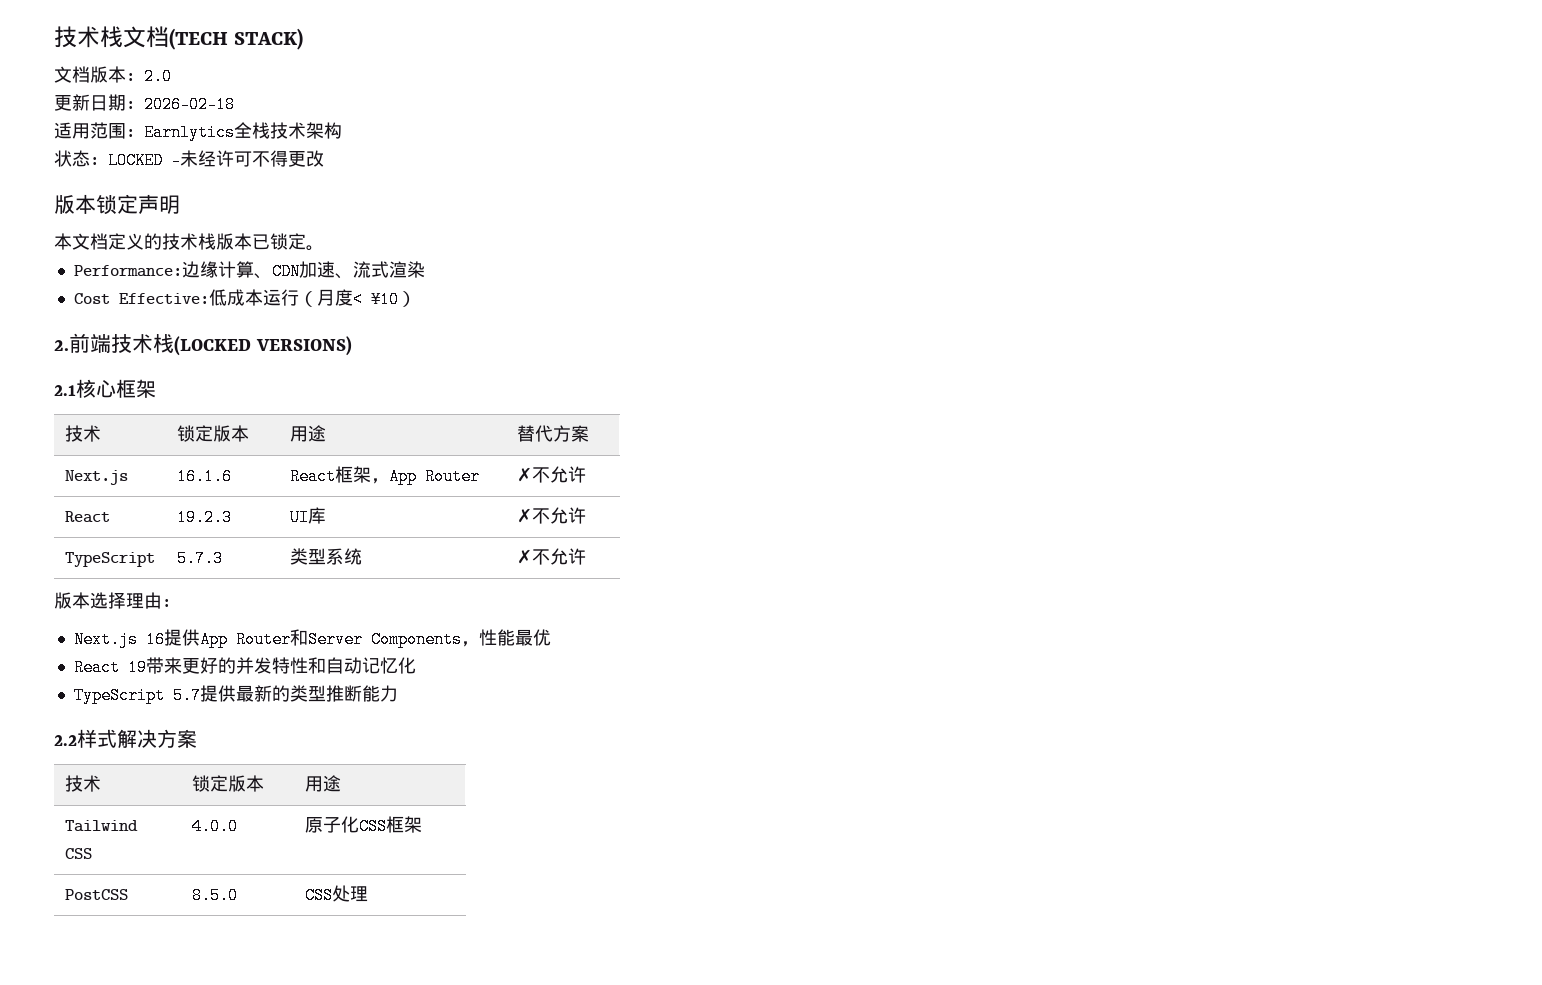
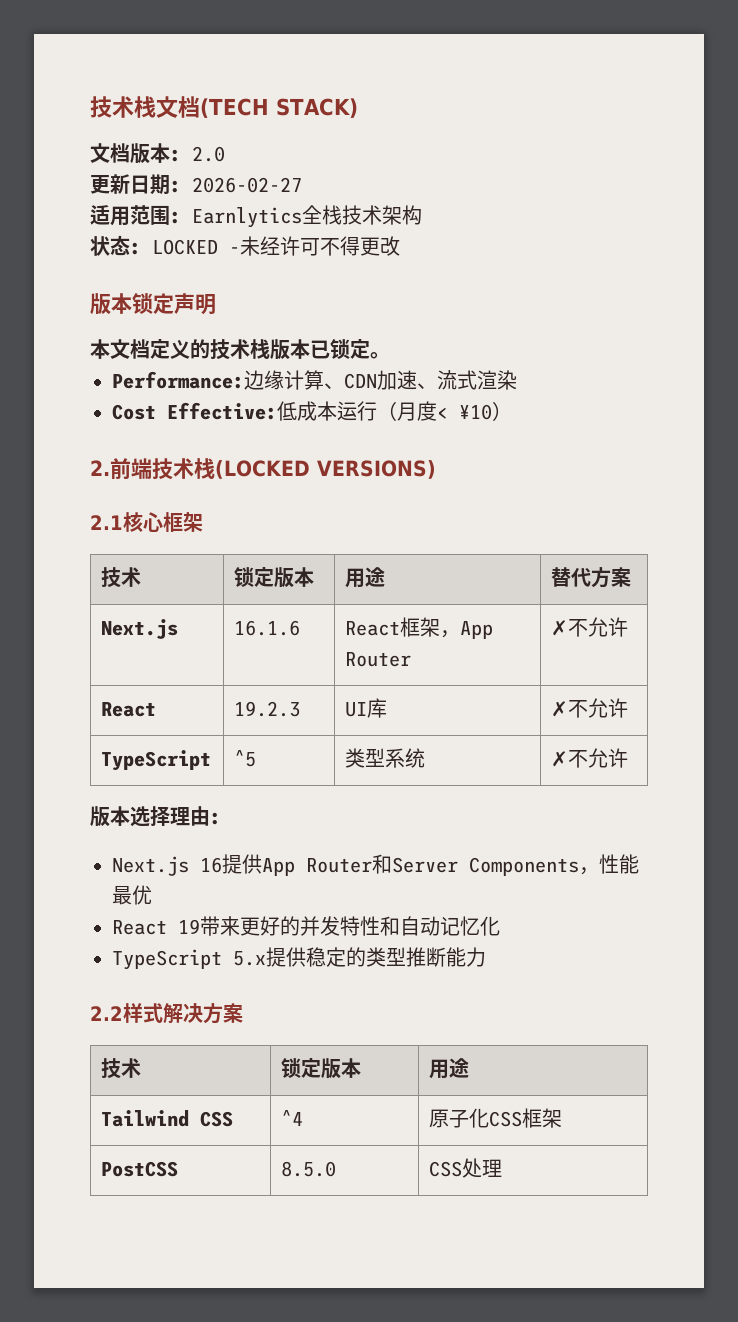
- 更新日期: 2026-02-18
+ 更新日期: 2026-02-27
- TypeScript | 5.7.3 | 类型系统 | ✗不允许
+ TypeScript | ^5 | 类型系统 | ✗不允许
- TypeScript 5.7提供最新的类型推断能力
+ TypeScript 5.x提供稳定的类型推断能力
- Tailwind CSS | 4.0.0 | 原子化CSS框架
+ Tailwind CSS | ^4 | 原子化CSS框架

